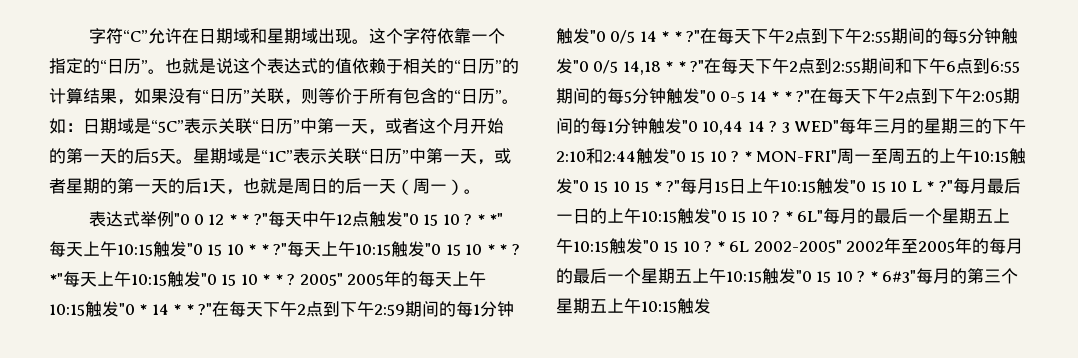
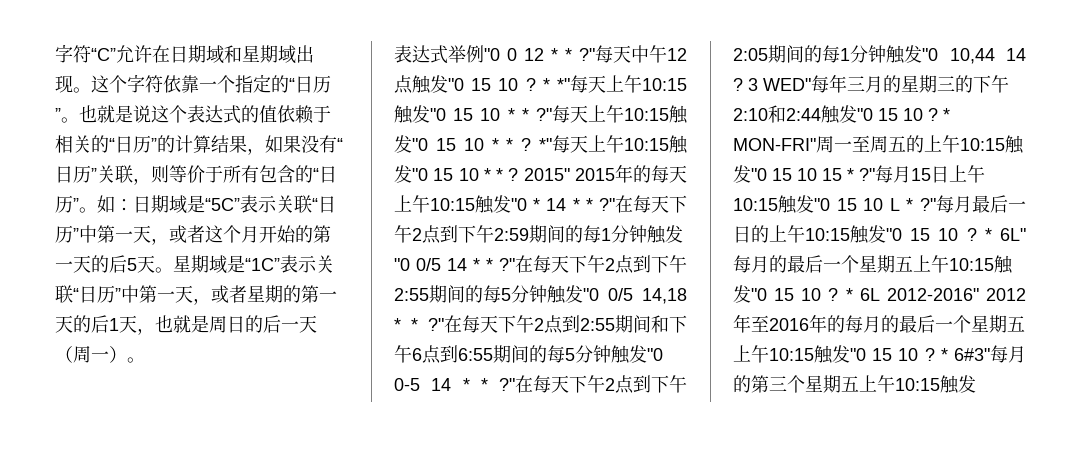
- 2005" 2005年的每天上午10:15触发"0 * 14 * * ?"
+ 2015" 2015年的每天上午10:15触发"0 * 14 * * ?"
- * 6L 2002-2005" 2002年至2005年的每月的最后一个星期五上午10:15触发"0 15 10 ?
+ * 6L 2012-2016" 2012年至2016年的每月的最后一个星期五上午10:15触发"0 15 10 ?

